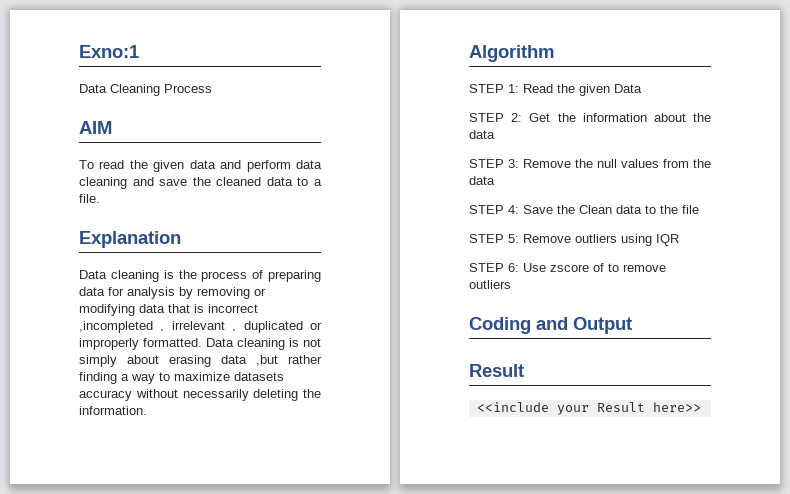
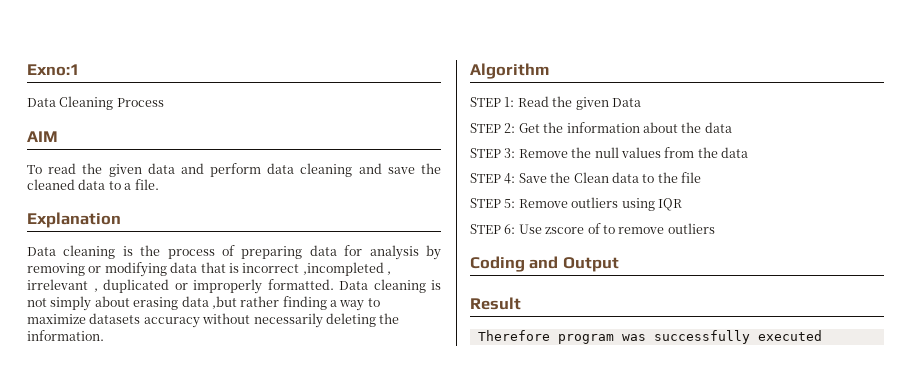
- <<include your Result here>>
+ Therefore program was successfully executed

